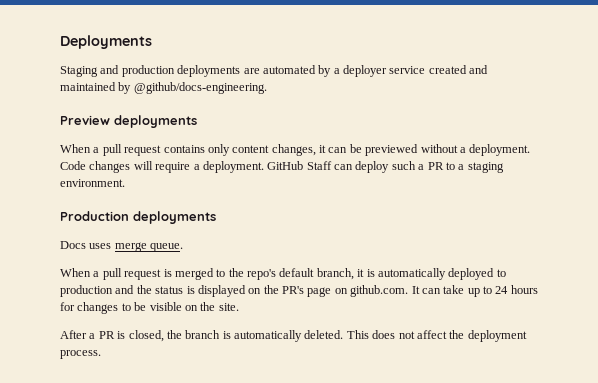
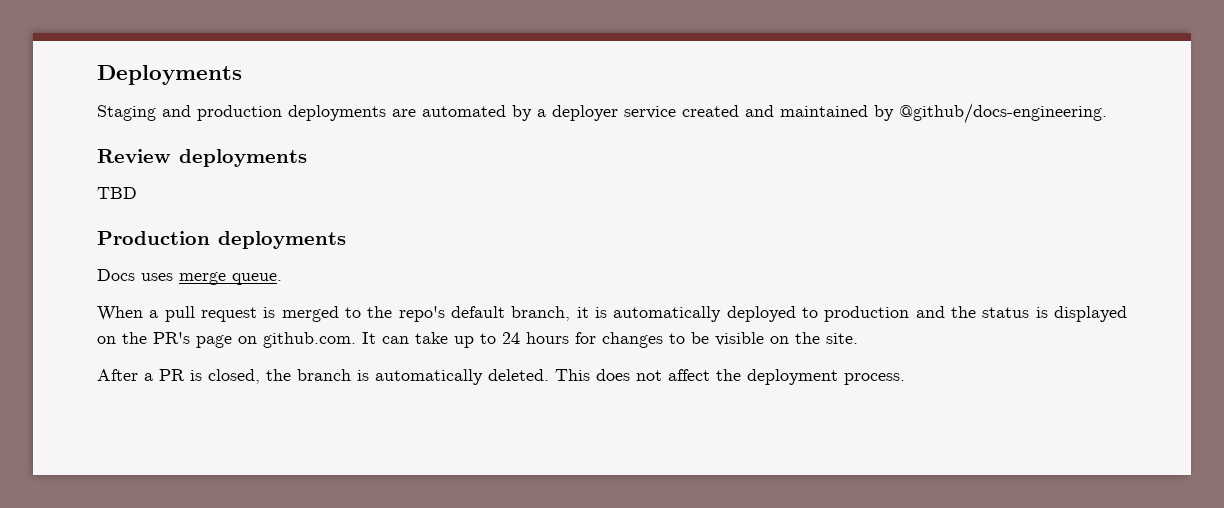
- Preview deployments
- When a pull request contains only content changes, it can be previewed without a deployment. Code changes will require a deployment. GitHub Staff can deploy such a PR to a staging environment.
+ Review deployments
+ TBD

